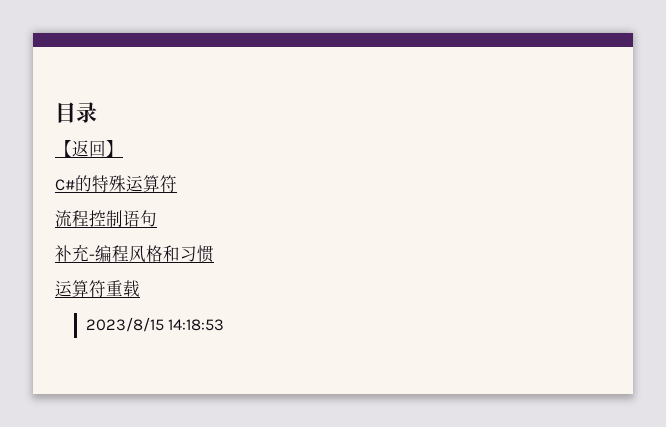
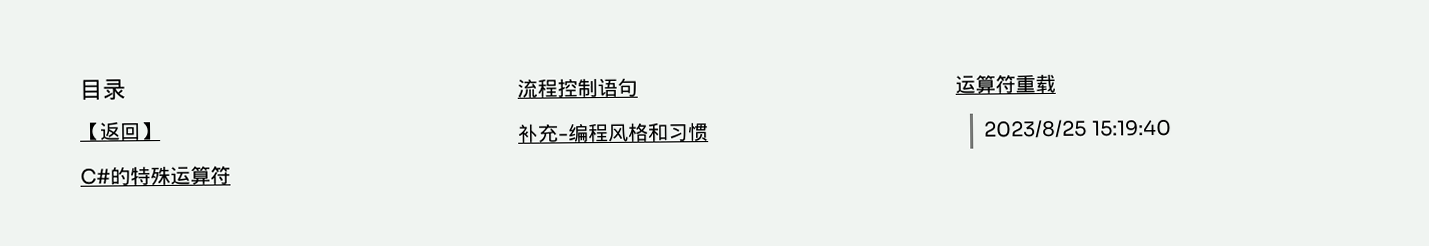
- 2023/8/15 14:18:53
+ 2023/8/25 15:19:40

